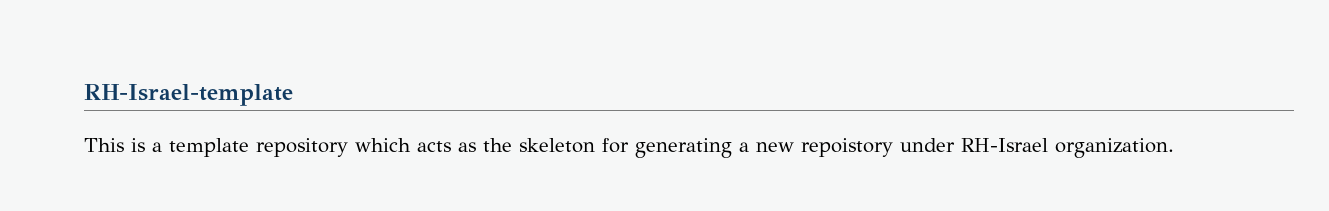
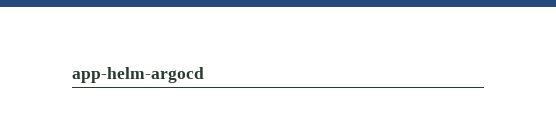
- RH-Israel-template
- This is a template repository which acts as the skeleton for generating a new repoistory under RH-Israel organization.
+ app-helm-argocd

